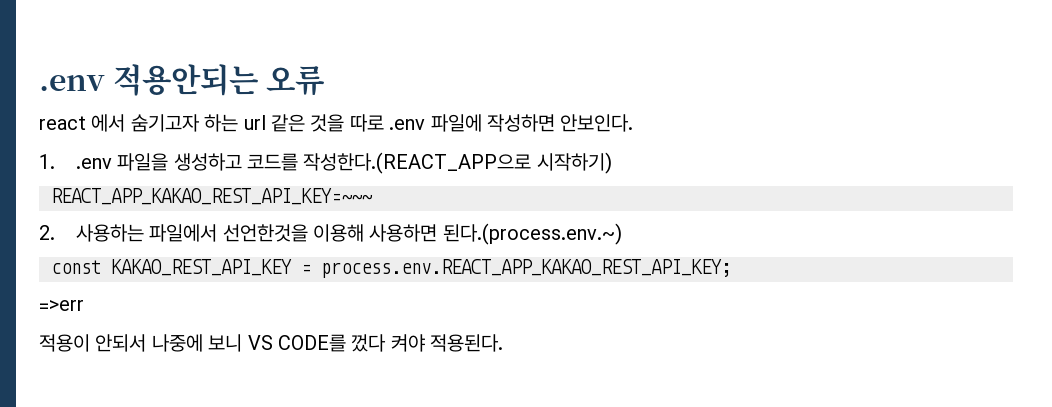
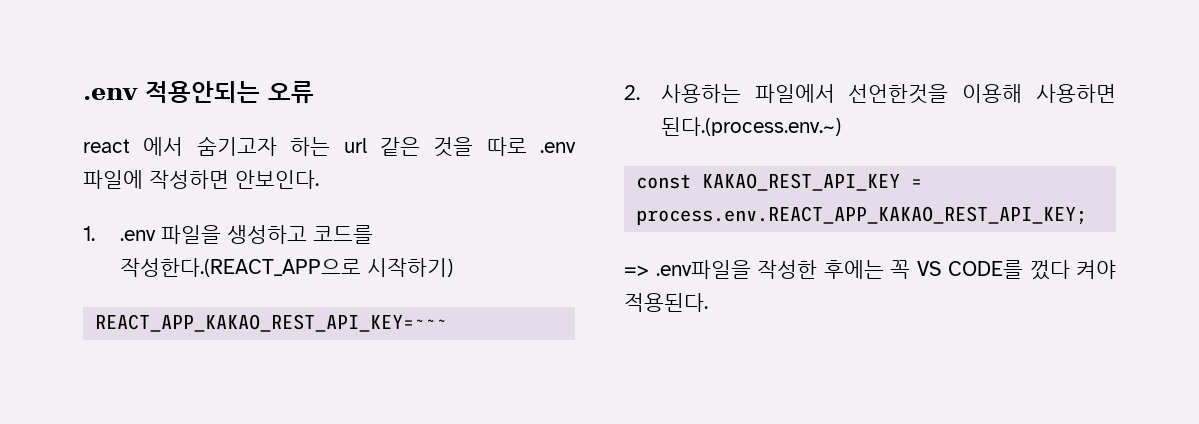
- =>err
- 적용이 안되서 나중에 보니 VS CODE를 껐다 켜야 적용된다.
+ => .env파일을 작성한 후에는 꼭 VS CODE를 껐다 켜야 적용된다.

